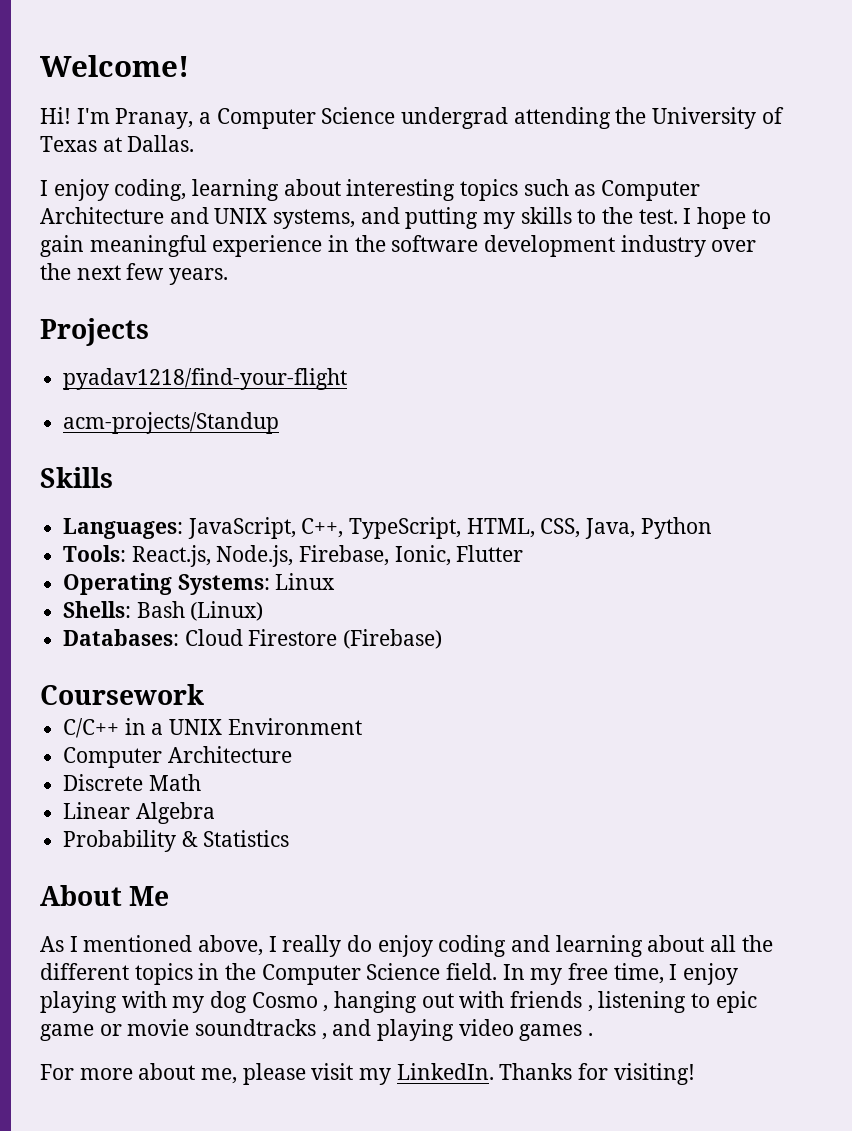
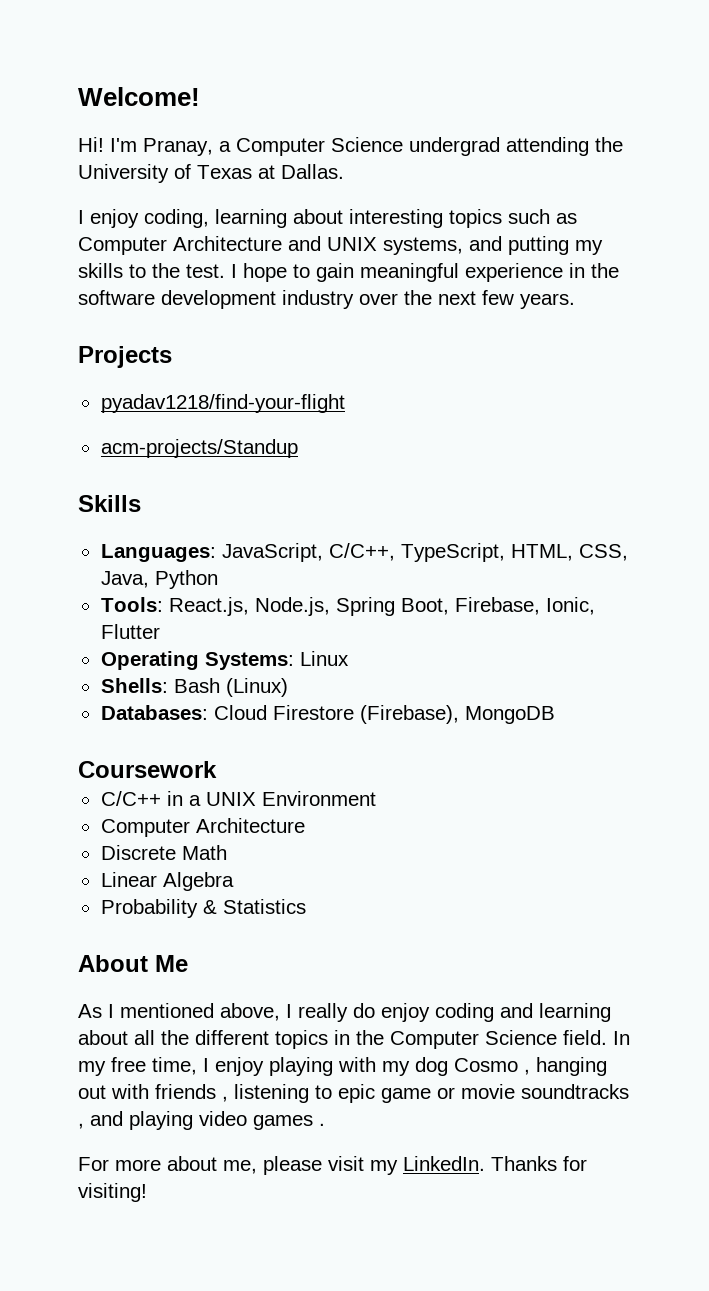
- Languages: JavaScript, C++, TypeScript, HTML, CSS, Java, Python
+ Languages: JavaScript, C/C++, TypeScript, HTML, CSS, Java, Python
- Tools: React.js, Node.js, Firebase, Ionic, Flutter
+ Tools: React.js, Node.js, Spring Boot, Firebase, Ionic, Flutter
- Databases: Cloud Firestore (Firebase)
+ Databases: Cloud Firestore (Firebase), MongoDB

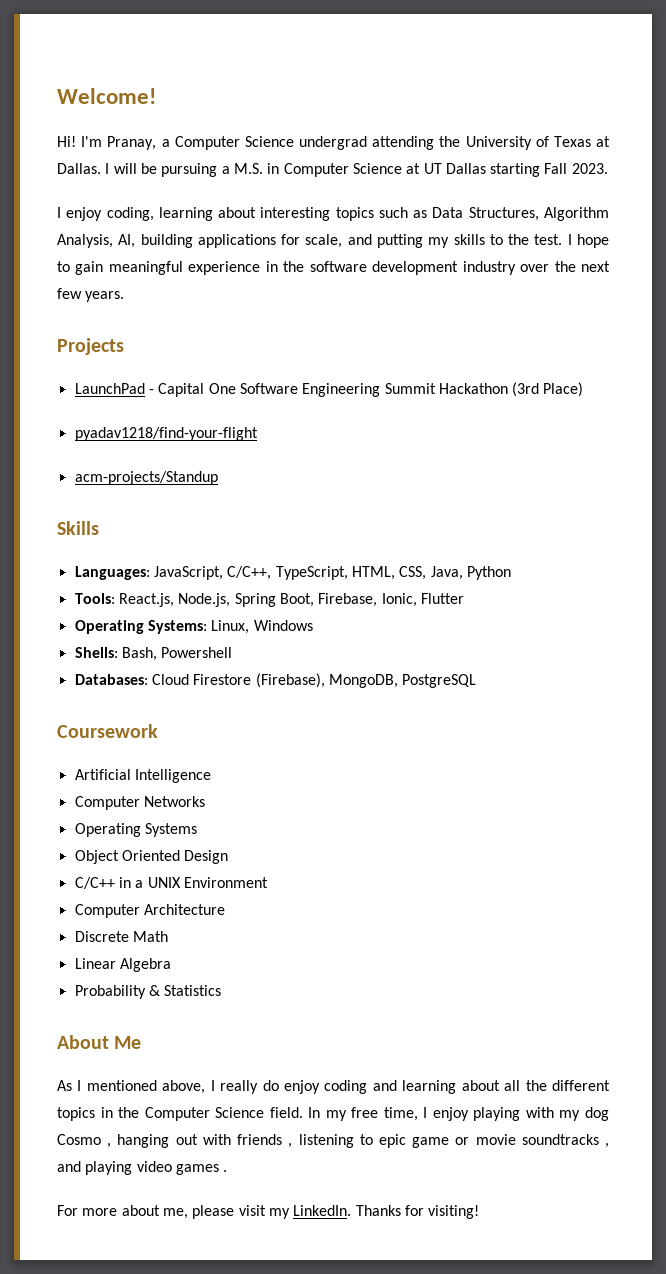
+ I will be pursuing a M.S. in Computer Science at UT Dallas starting Fall 2023.
- I enjoy coding, learning about interesting topics such as Computer Architecture and UNIX systems, and putting my skills to the test.
+ I enjoy coding, learning about interesting topics such as Data Structures, Algorithm Analysis, AI, building applications for scale, and putting my skills to the test.
+ LaunchPad - Capital One Software Engineering Summit Hackathon (3rd Place)
- Operating Systems: Linux
+ Operating Systems: Linux, Windows
- Shells: Bash (Linux)
+ Shells: Bash, Powershell
- Databases: Cloud Firestore (Firebase), MongoDB
+ Databases: Cloud Firestore (Firebase), MongoDB, PostgreSQL
+ Artificial Intelligence
+ Computer Networks
+ Operating Systems
+ Object Oriented Design

